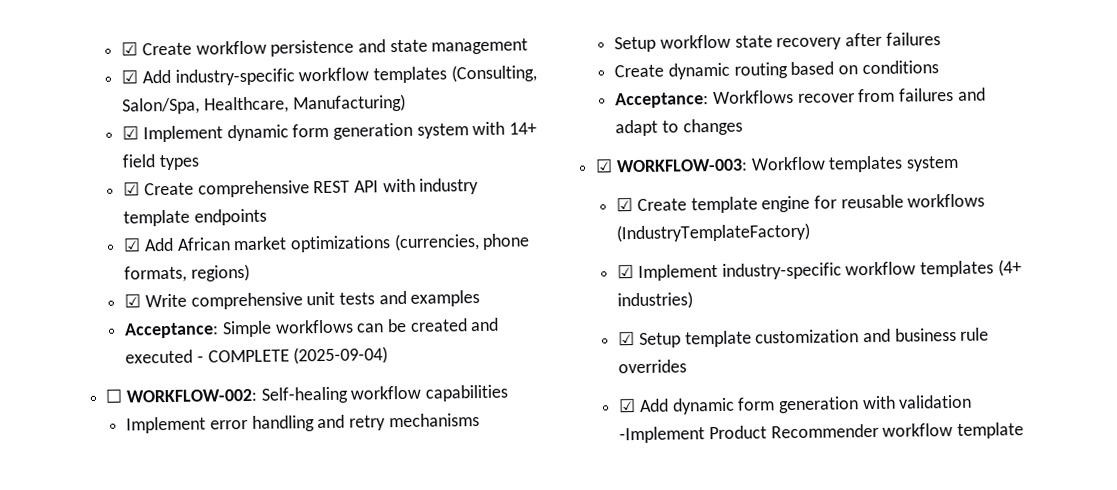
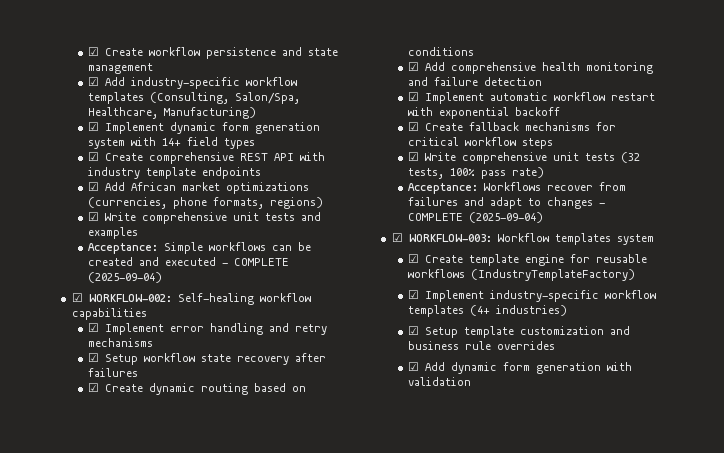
- ☐ WORKFLOW-002: Self-healing workflow capabilities
+ ☑ WORKFLOW-002: Self-healing workflow capabilities
- Implement error handling and retry mechanisms
+ ☑ Implement error handling and retry mechanisms
- Setup workflow state recovery after failures
+ ☑ Setup workflow state recovery after failures
- Create dynamic routing based on conditions
+ ☑ Create dynamic routing based on conditions
+ ☑ Add comprehensive health monitoring and failure detection
+ ☑ Implement automatic workflow restart with exponential backoff
+ ☑ Create fallback mechanisms for critical workflow steps
+ ☑ Write comprehensive unit tests (32 tests, 100% pass rate)
- Acceptance: Workflows recover from failures and adapt to changes
+ Acceptance: Workflows recover from failures and adapt to changes - COMPLETE (2025-09-04)
- ☑ Add dynamic form generation with validation -Implement Product Recommender workflow template
+ ☑ Add dynamic form generation with validation

